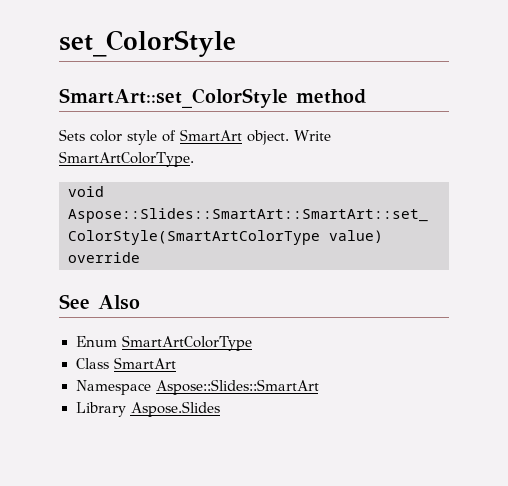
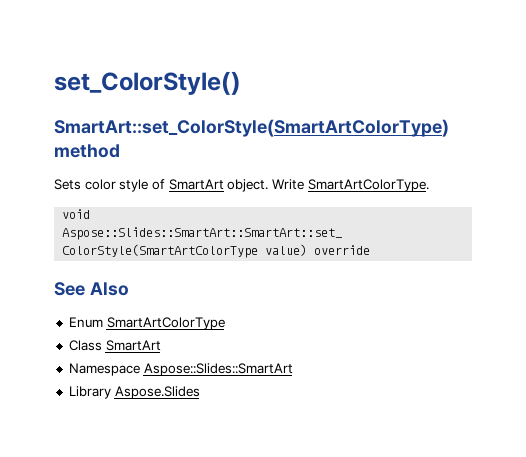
- set_ColorStyle
- SmartArt::set_ColorStyle method
+ set_ColorStyle()
+ SmartArt::set_ColorStyle(SmartArtColorType) method

